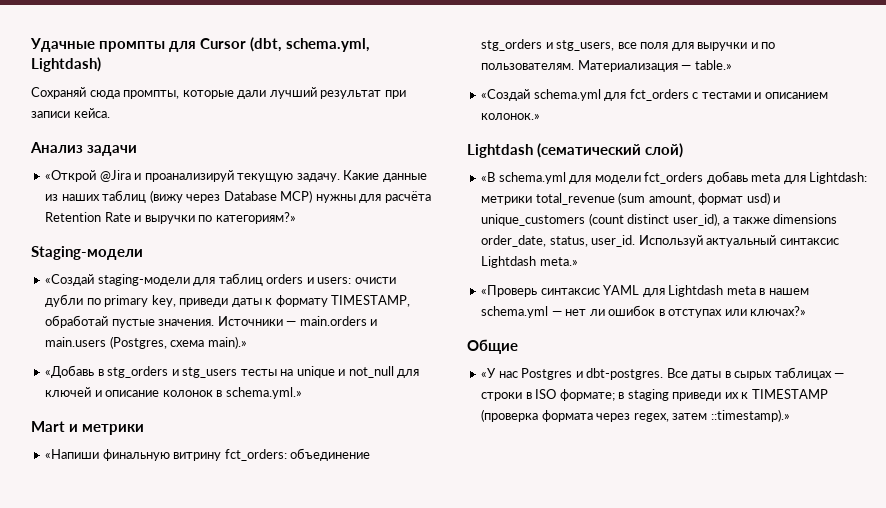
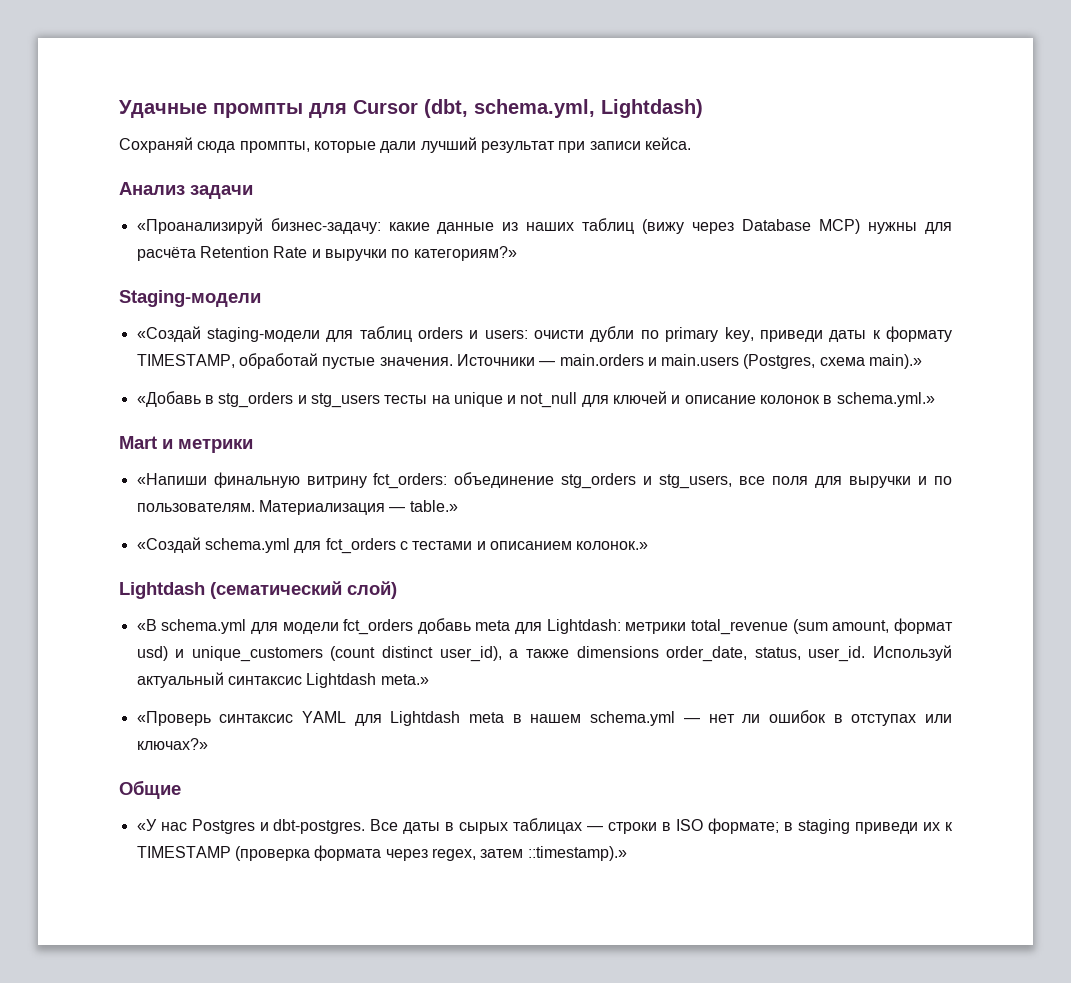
- «Открой @Jira и проанализируй текущую задачу. Какие данные из наших таблиц (вижу через Database MCP) нужны для расчёта Retention Rate и выручки по категориям?»
+ «Проанализируй бизнес-задачу: какие данные из наших таблиц (вижу через Database MCP) нужны для расчёта Retention Rate и выручки по категориям?»

